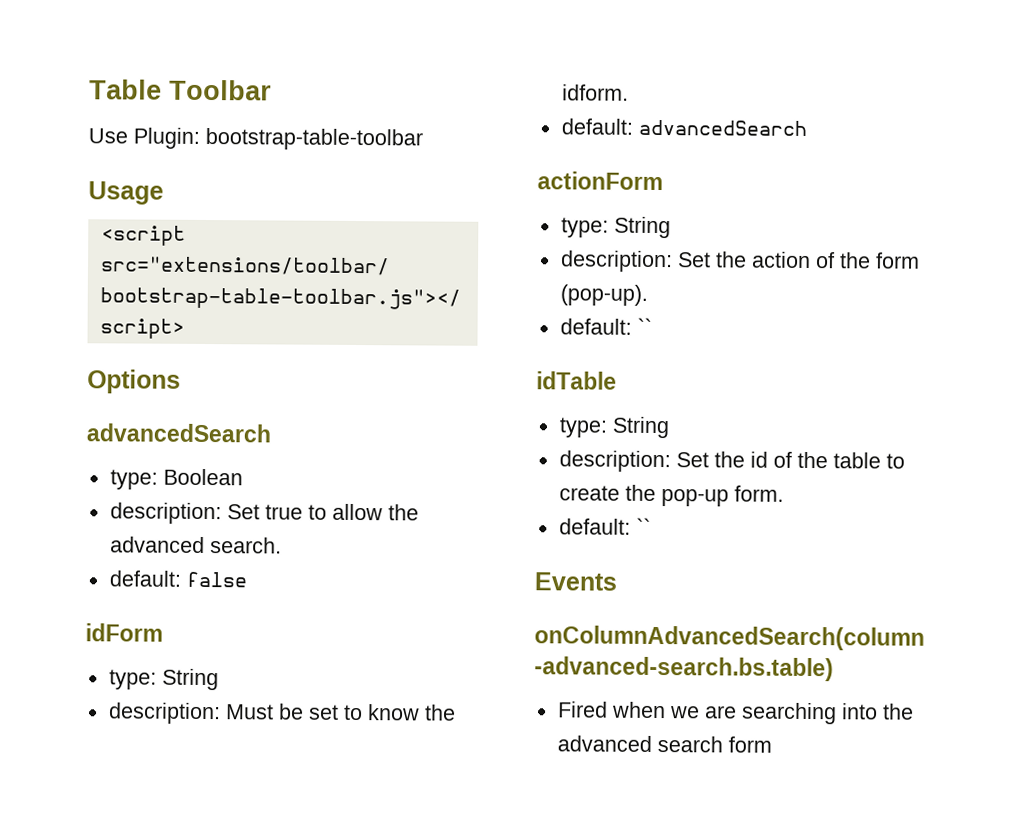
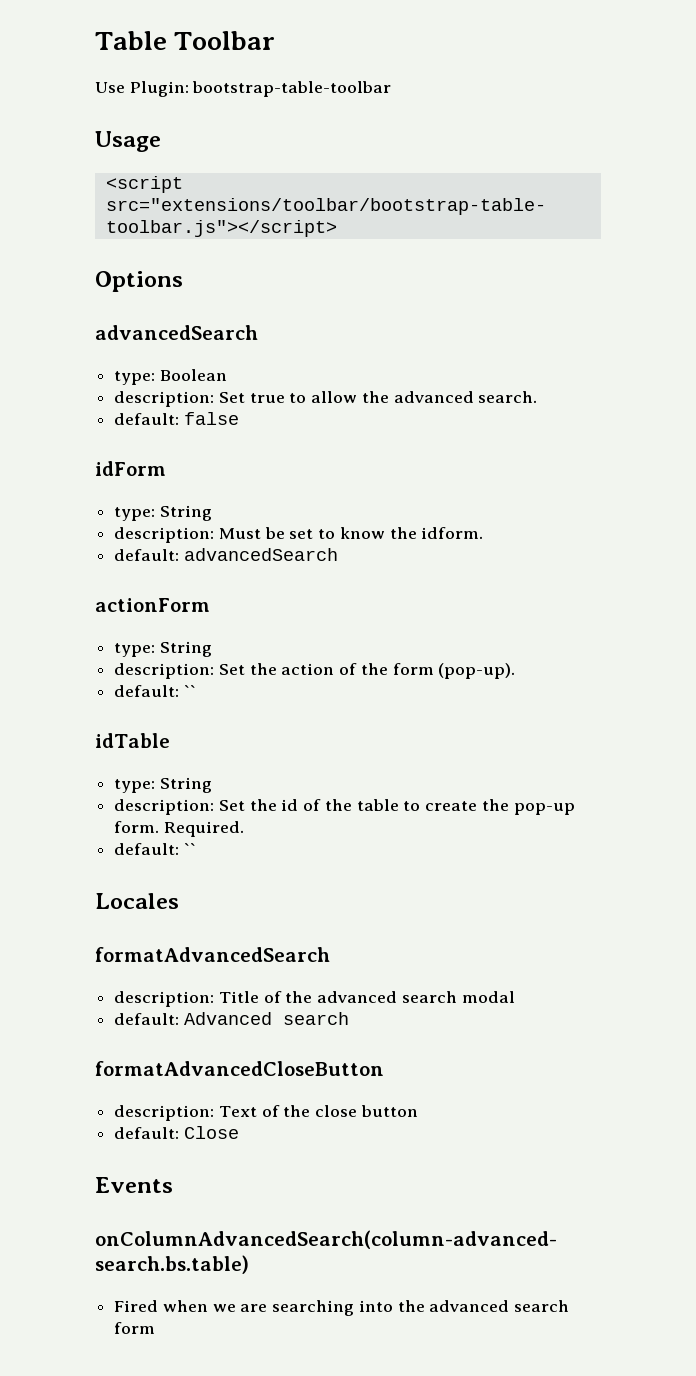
- description: Set the id of the table to create the pop-up form.
+ description: Set the id of the table to create the pop-up form. Required.
  default: ``
+ Locales
+ formatAdvancedSearch
+ description: Title of the advanced search modal
+ default: Advanced search
+ formatAdvancedCloseButton
+ description: Text of the close button
+ default: Close

